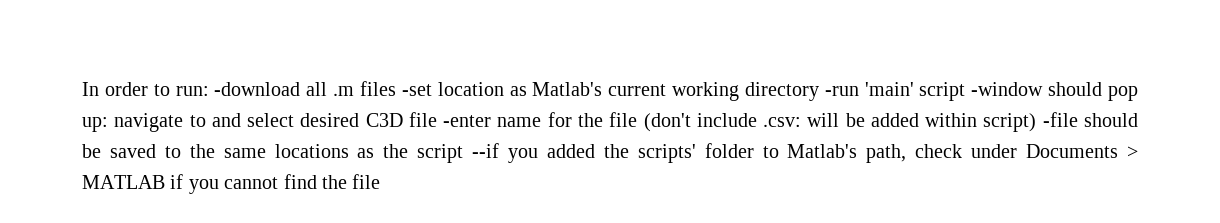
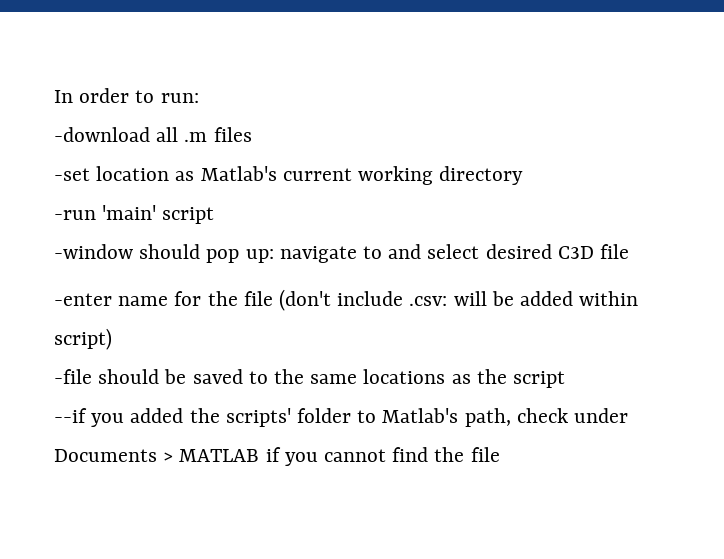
- In order to run: -download all .m files -set location as Matlab's current working directory -run 'main' script -window should pop up:
+ In order to run:
+ -download all .m files
+ -set location as Matlab's current working directory
+ -run 'main' script
+ -window should pop up:
- navigate to and select desired C3D file -enter name for the file (don't include .csv:
+ navigate to and select desired C3D file
+ -enter name for the file (don't include .csv:
- will be added within script) -file should be saved to the same locations as the script --if you added the scripts' folder to Matlab's path, check under Documents > MATLAB if you cannot find the file
+ will be added within script)
+ -file should be saved to the same locations as the script
+ --if you added the scripts' folder to Matlab's path, check under Documents > MATLAB if you cannot find the file

